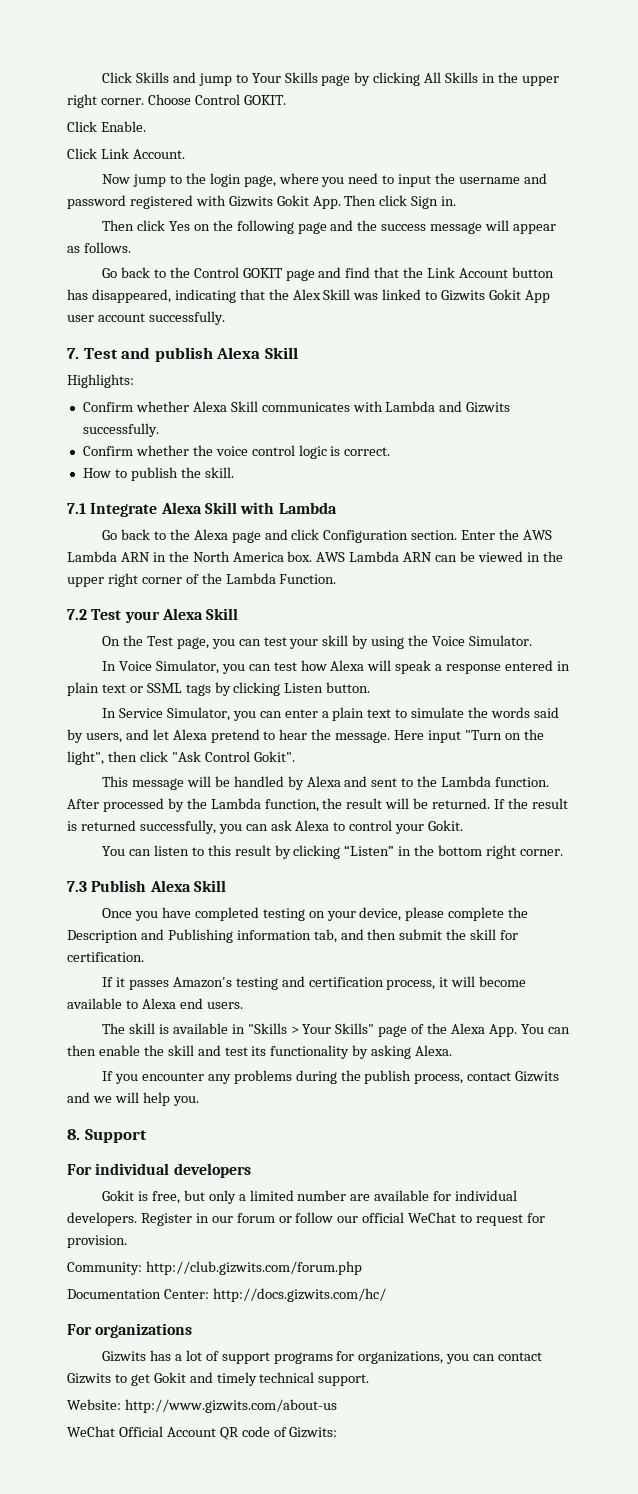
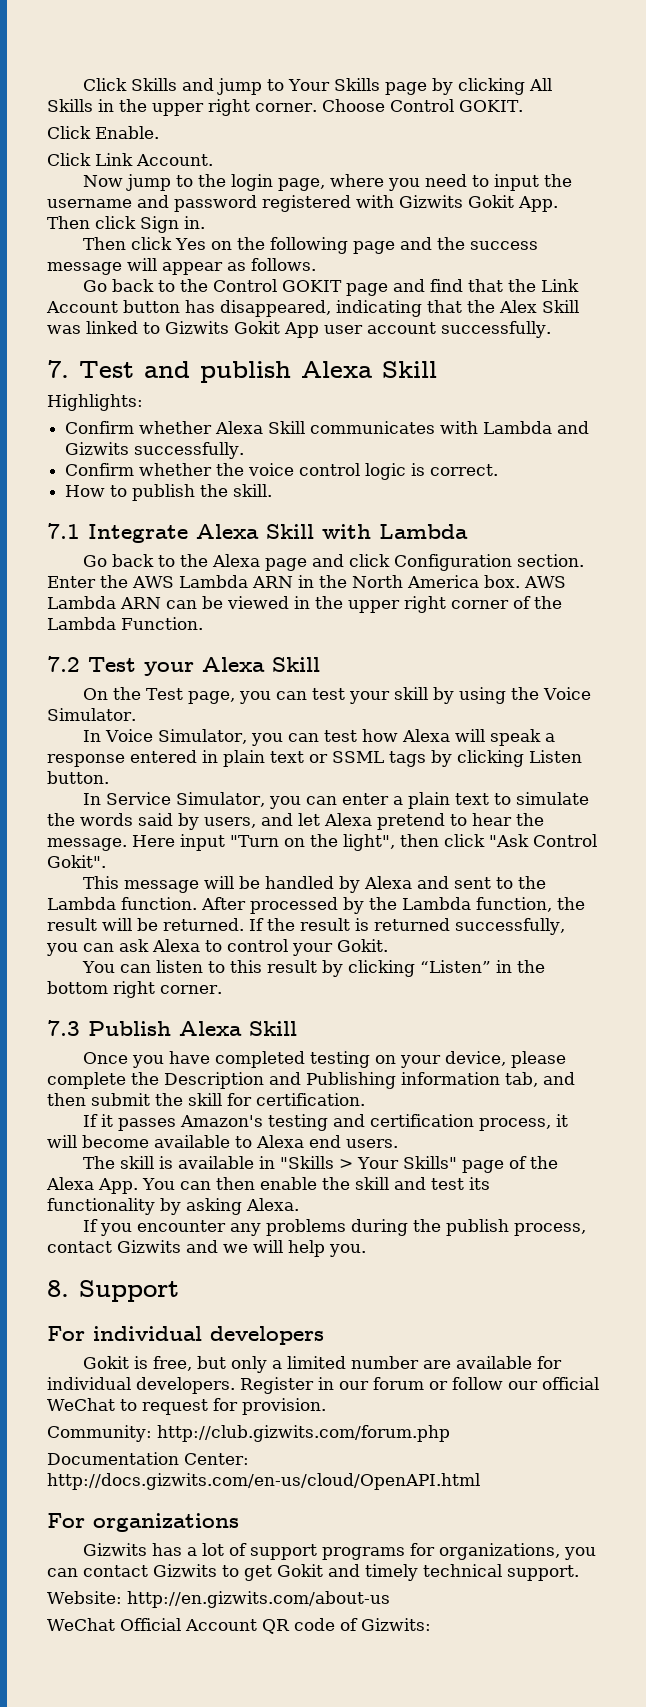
- Documentation Center: http://docs.gizwits.com/hc/
+ Documentation Center: http://docs.gizwits.com/en-us/cloud/OpenAPI.html
- Website: http://www.gizwits.com/about-us
+ Website: http://en.gizwits.com/about-us

